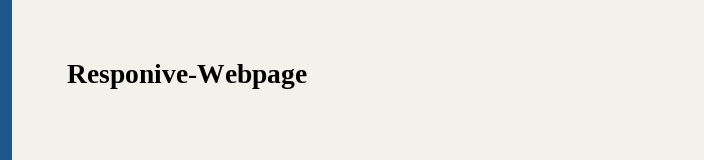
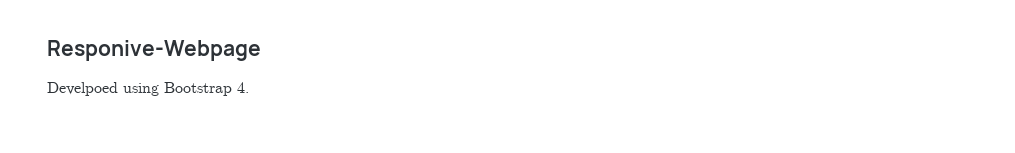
+ Develpoed using Bootstrap 4.

